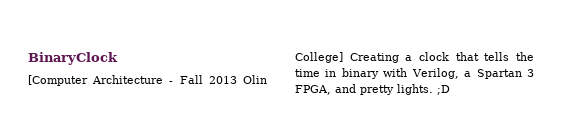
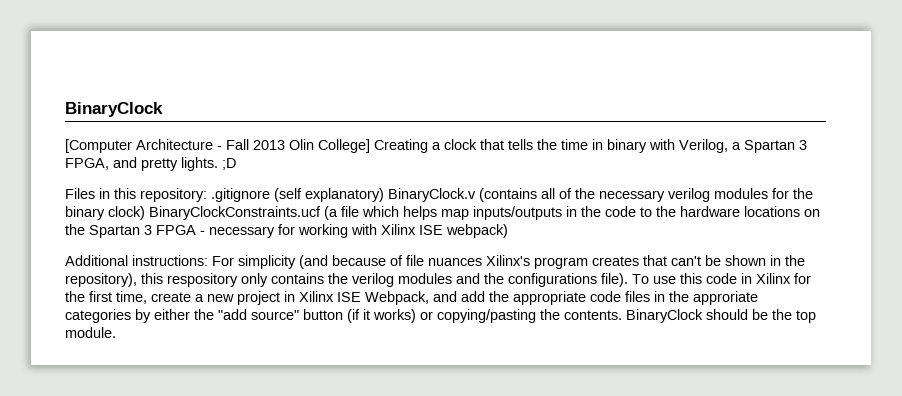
+ Files in this repository: .gitignore (self explanatory) BinaryClock.v (contains all of the necessary verilog modules for the binary clock) BinaryClockConstraints.ucf (a file which helps map inputs/outputs in the code to the hardware locations on the Spartan 3 FPGA - necessary for working with Xilinx ISE webpack)
+ Additional instructions: For simplicity (and because of file nuances Xilinx's program creates that can't be shown in the repository), this respository only contains the verilog modules and the configurations file). To use this code in Xilinx for the first time, create a new project in Xilinx ISE Webpack, and add the appropriate code files in the approriate categories by either the "add source" button (if it works) or copying/pasting the contents. BinaryClock should be the top module.

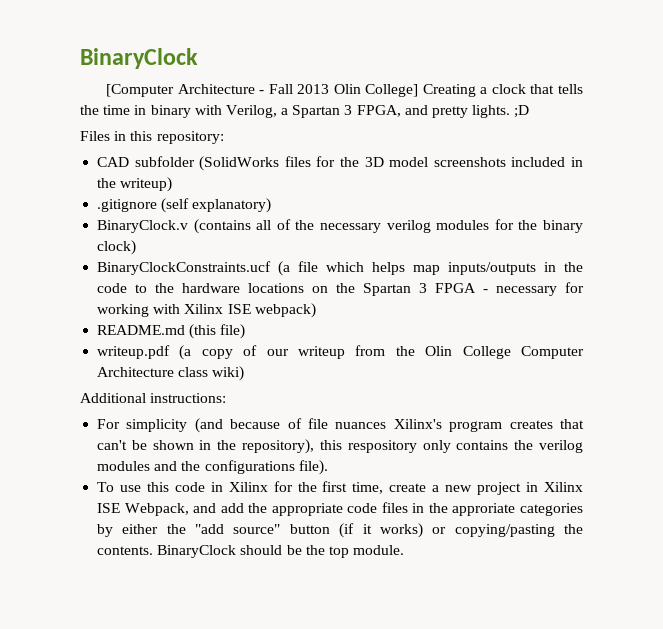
- Files in this repository: .gitignore (self explanatory) BinaryClock.v (contains all of the necessary verilog modules for the binary clock) BinaryClockConstraints.ucf (a file which helps map inputs/outputs in the code to the hardware locations on the Spartan 3 FPGA - necessary for working with Xilinx ISE webpack)
+ Files in this repository:
+ CAD subfolder (SolidWorks files for the 3D model screenshots included in the writeup)
+ .gitignore (self explanatory)
+ BinaryClock.v (contains all of the necessary verilog modules for the binary clock)
+ BinaryClockConstraints.ucf (a file which helps map inputs/outputs in the code to the hardware locations on the Spartan 3 FPGA - necessary for working with Xilinx ISE webpack)
+ README.md (this file)
+ writeup.pdf (a copy of our writeup from the Olin College Computer Architecture class wiki)
- Additional instructions: For simplicity (and because of file nuances Xilinx's program creates that can't be shown in the repository), this respository only contains the verilog modules and the configurations file). To use this code in Xilinx for the first time, create a new project in Xilinx ISE Webpack, and add the appropriate code files in the approriate categories by either the "add source" button (if it works) or copying/pasting the contents.
+ Additional instructions:
+ For simplicity (and because of file nuances Xilinx's program creates that can't be shown in the repository), this respository only contains the verilog modules and the configurations file).
+ To use this code in Xilinx for the first time, create a new project in Xilinx ISE Webpack, and add the appropriate code files in the approriate categories by either the "add source" button (if it works) or copying/pasting the contents.

